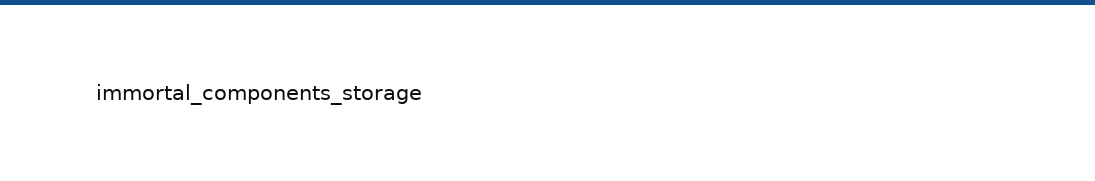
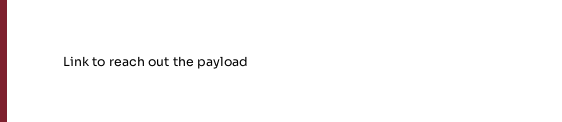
- immortal_components_storage
+ Link to reach out the payload

